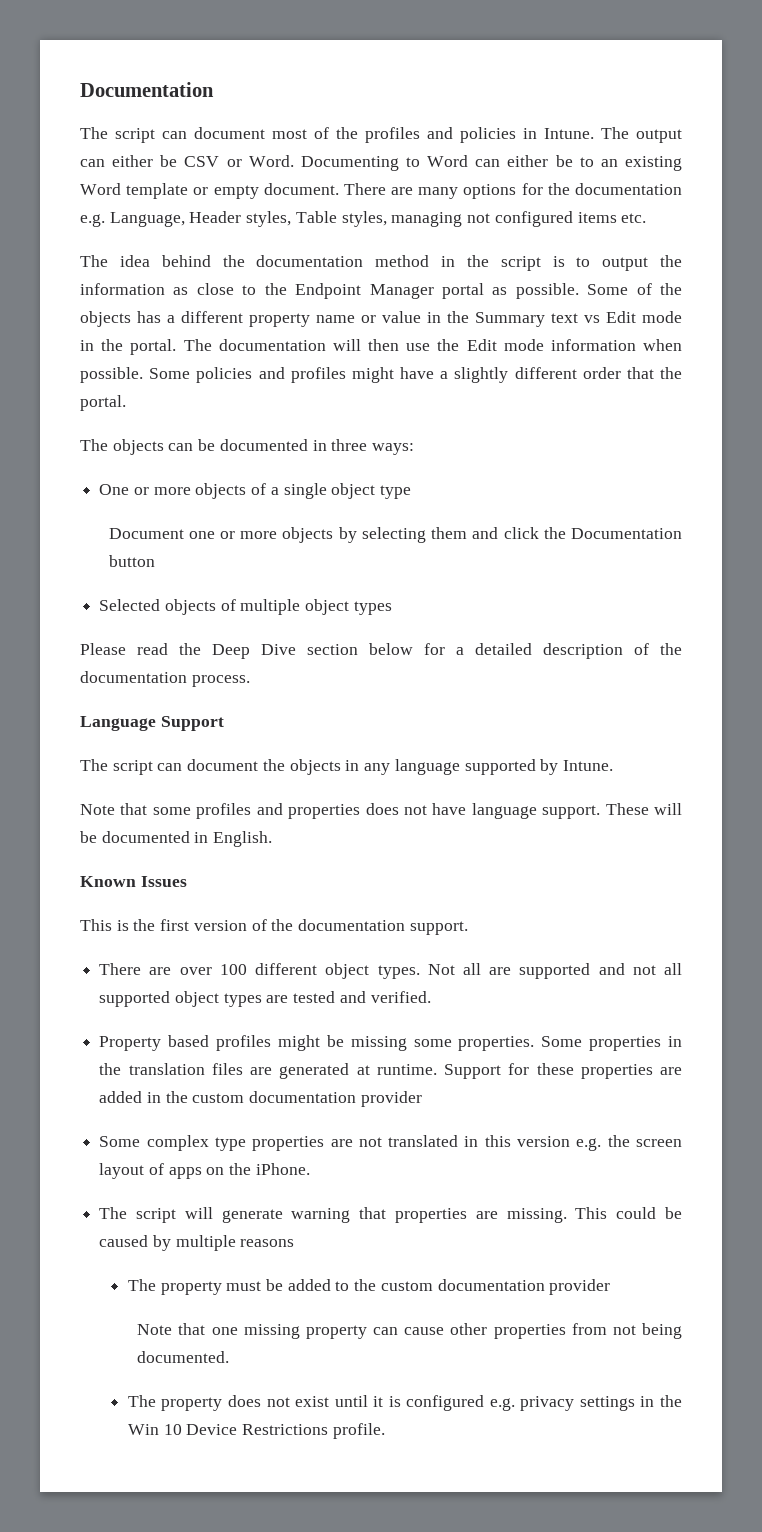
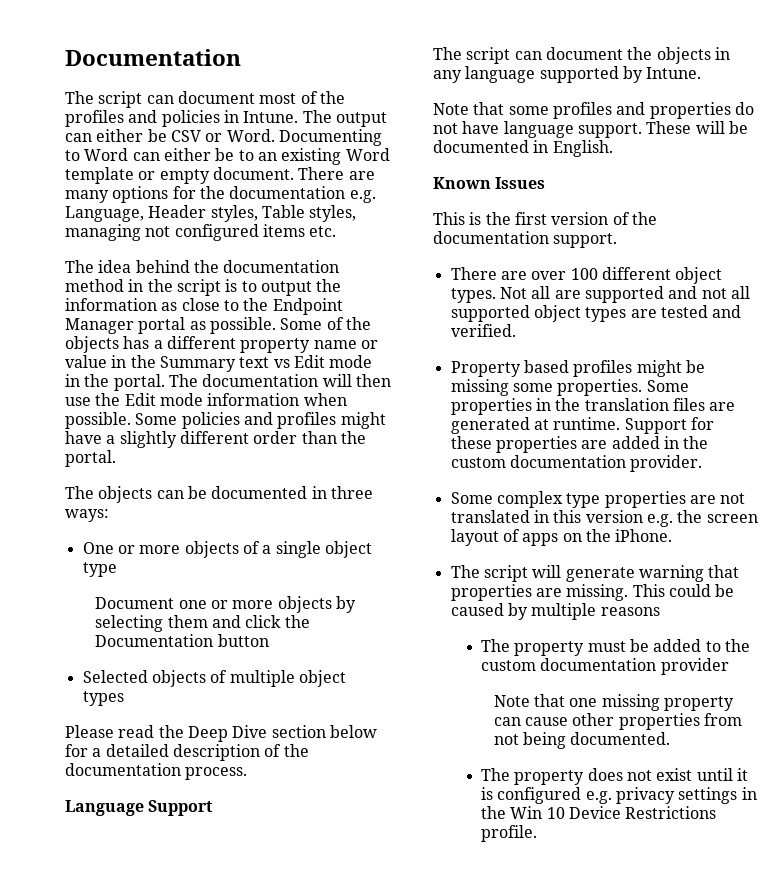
- Some policies and profiles might have a slightly different order that the portal.
+ Some policies and profiles might have a slightly different order than the portal.
- Note that some profiles and properties does not have language support.
+ Note that some profiles and properties do not have language support.
- Support for these properties are added in the custom documentation provider
+ Support for these properties are added in the custom documentation provider.

